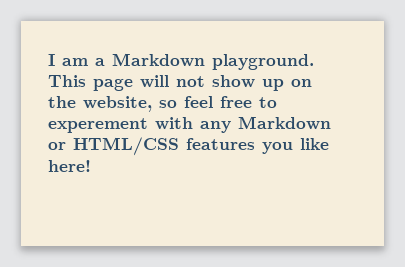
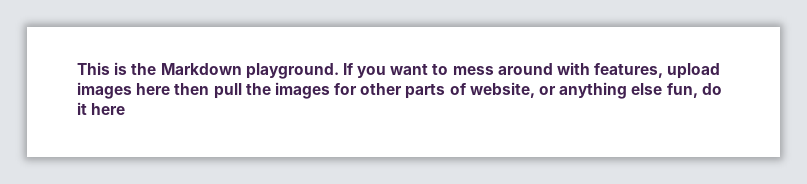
- I am a Markdown playground. This page will not show up on the website, so feel free to experement with any Markdown or HTML/CSS features you like here!
+ This is the Markdown playground. If you want to mess around with features, upload images here then pull the images for other parts of website, or anything else fun, do it here

